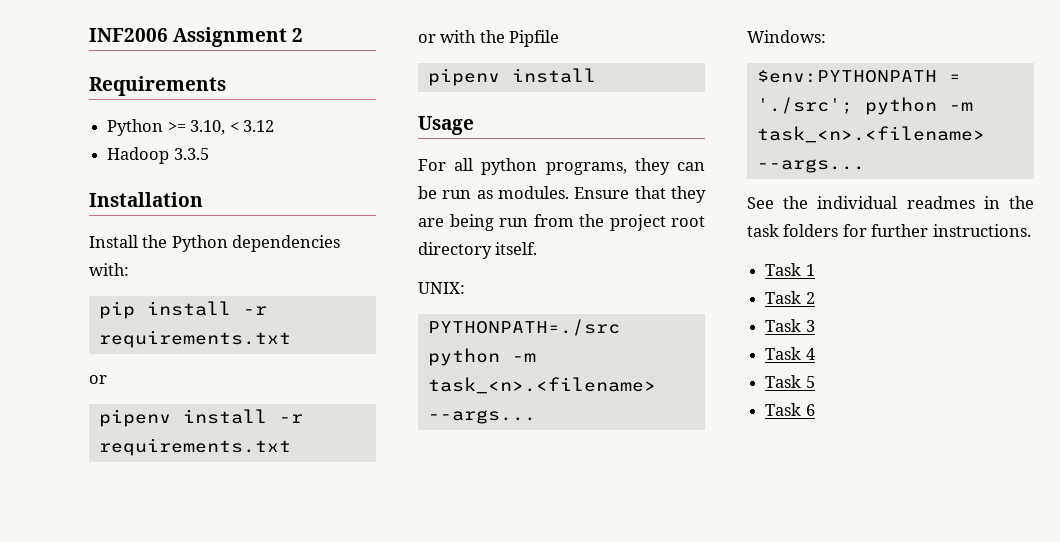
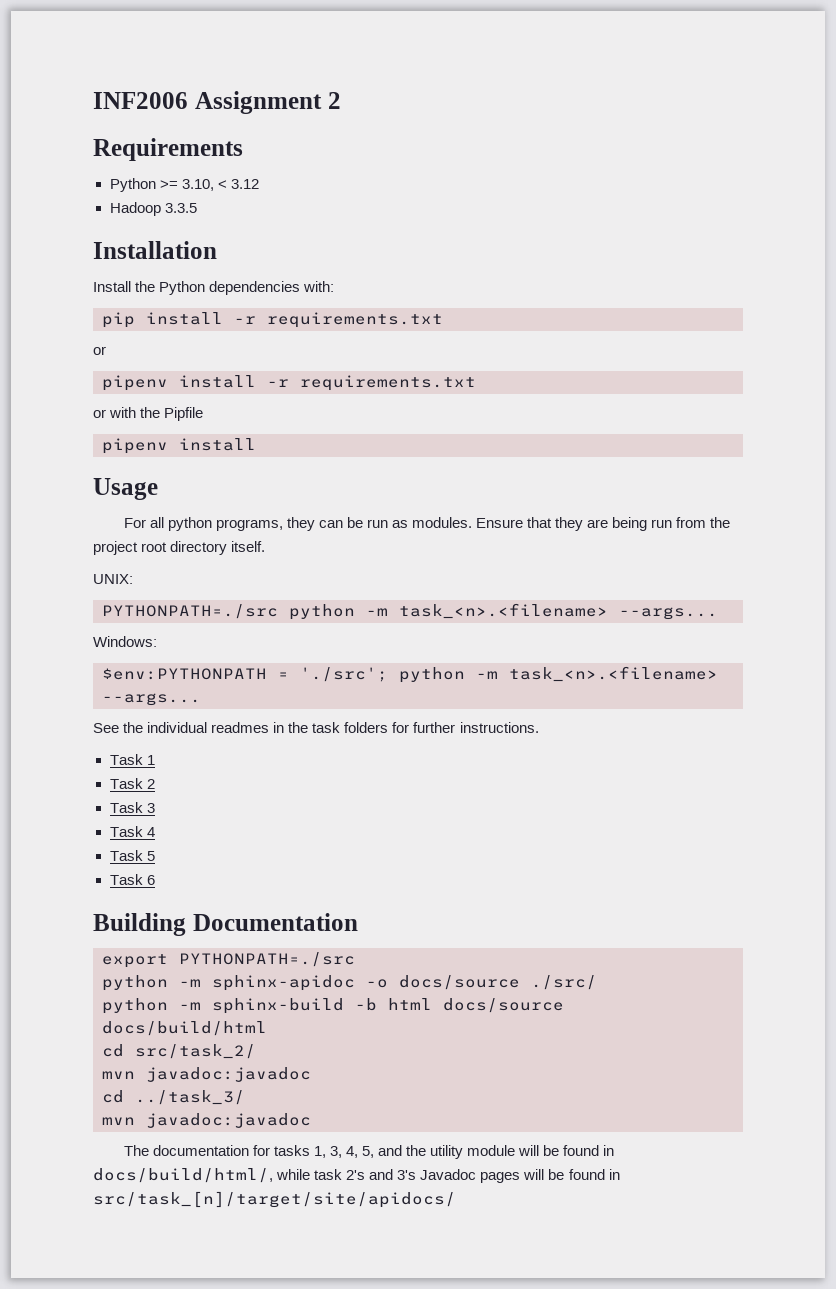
+ Building Documentation
+ export PYTHONPATH=./src
+ python -m sphinx-apidoc -o docs/source ./src/
+ python -m sphinx-build -b html docs/source docs/build/html
+ cd src/task_2/
+ mvn javadoc:javadoc
+ cd ../task_3/
+ mvn javadoc:javadoc
+ The documentation for tasks 1, 3, 4, 5, and the utility module will be found in docs/build/html/, while task 2's and 3's Javadoc pages will be found in src/task_[n]/target/site/apidocs/

